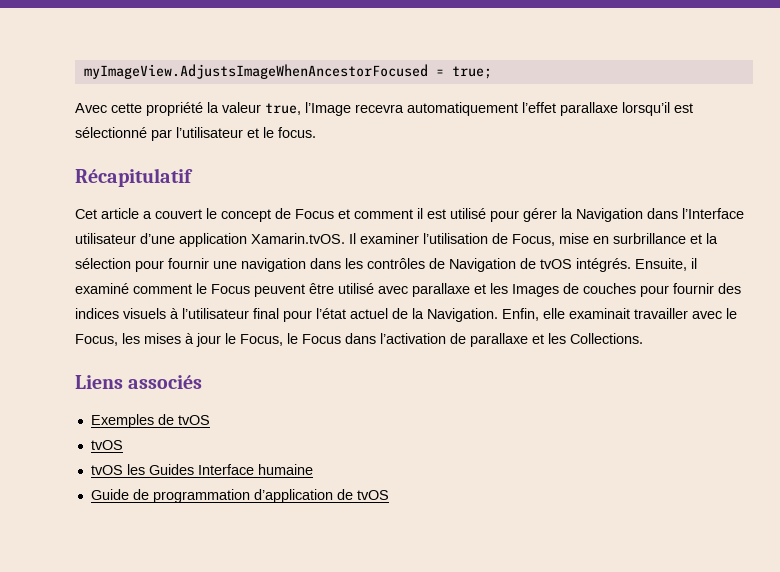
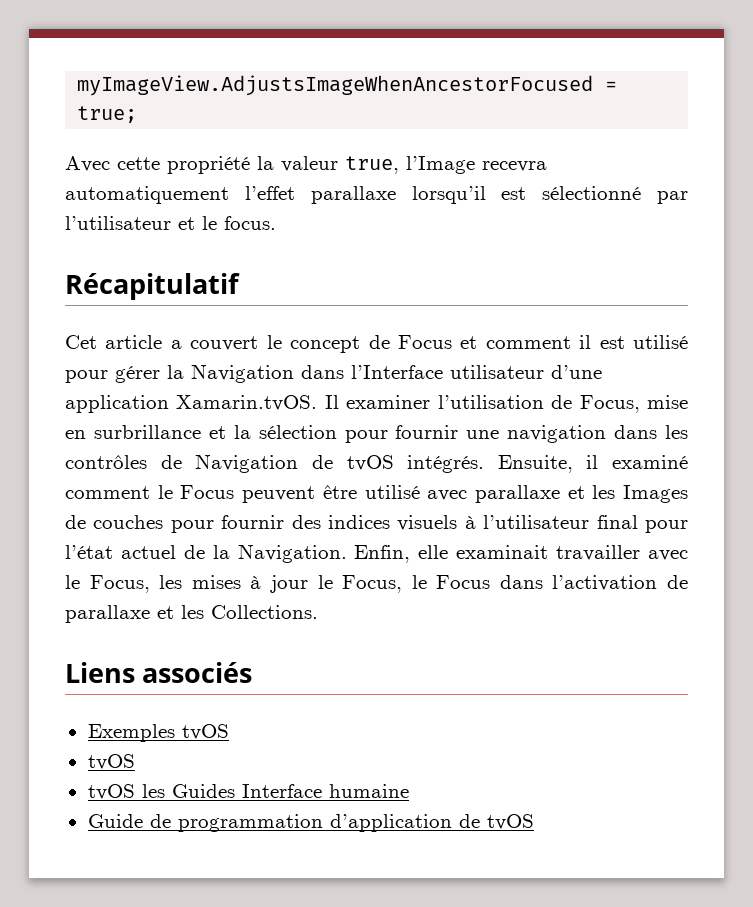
- Exemples de tvOS
+ Exemples tvOS

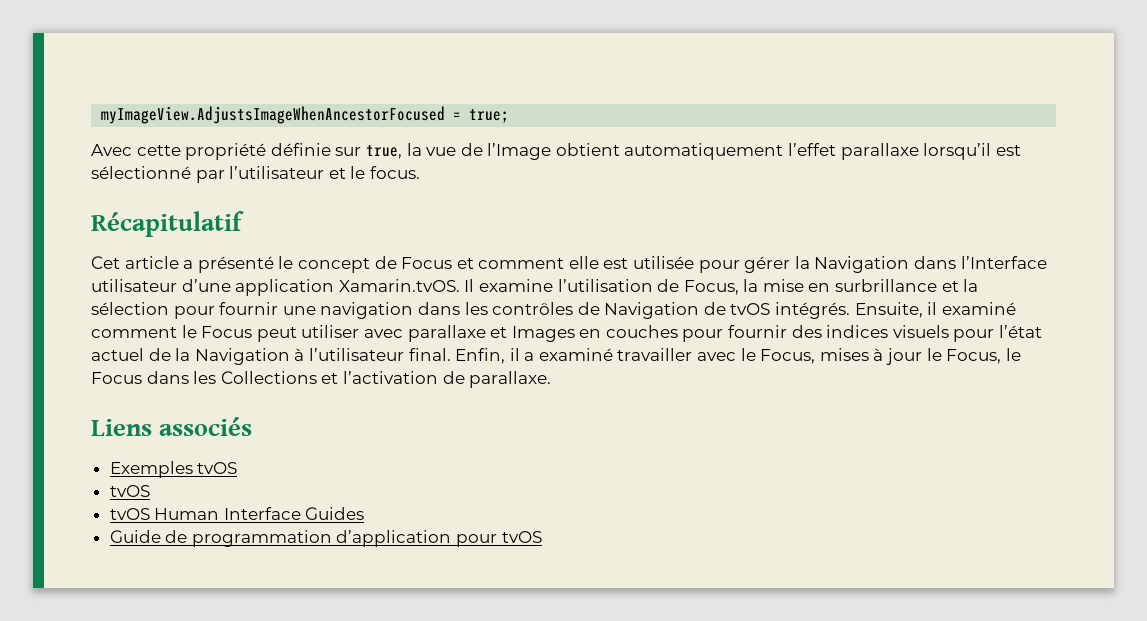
- Avec cette propriété la valeur true, l’Image recevra automatiquement l’effet parallaxe lorsqu’il est sélectionné par l’utilisateur et le focus.
+ Avec cette propriété définie sur true, la vue de l’Image obtient automatiquement l’effet parallaxe lorsqu’il est sélectionné par l’utilisateur et le focus.
- Cet article a couvert le concept de Focus et comment il est utilisé pour gérer la Navigation dans l’Interface utilisateur d’une application Xamarin.tvOS. Il examiner l’utilisation de Focus, mise en surbrillance et la sélection pour fournir une navigation dans les contrôles de Navigation de tvOS intégrés.
+ Cet article a présenté le concept de Focus et comment elle est utilisée pour gérer la Navigation dans l’Interface utilisateur d’une application Xamarin.tvOS. Il examine l’utilisation de Focus, la mise en surbrillance et la sélection pour fournir une navigation dans les contrôles de Navigation de tvOS intégrés.
- Ensuite, il examiné comment le Focus peuvent être utilisé avec parallaxe et les Images de couches pour fournir des indices visuels à l’utilisateur final pour l’état actuel de la Navigation. Enfin, elle examinait travailler avec le Focus, les mises à jour le Focus, le Focus dans l’activation de parallaxe et les Collections.
+ Ensuite, il examiné comment le Focus peut utiliser avec parallaxe et Images en couches pour fournir des indices visuels pour l’état actuel de la Navigation à l’utilisateur final. Enfin, il a examiné travailler avec le Focus, mises à jour le Focus, le Focus dans les Collections et l’activation de parallaxe.
- tvOS les Guides Interface humaine
+ tvOS Human Interface Guides
- Guide de programmation d’application de tvOS
+ Guide de programmation d’application pour tvOS

